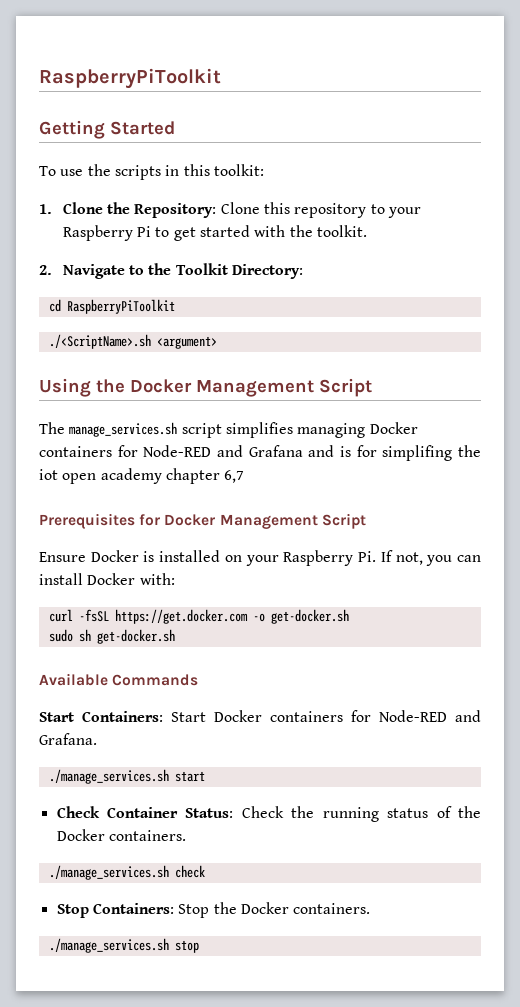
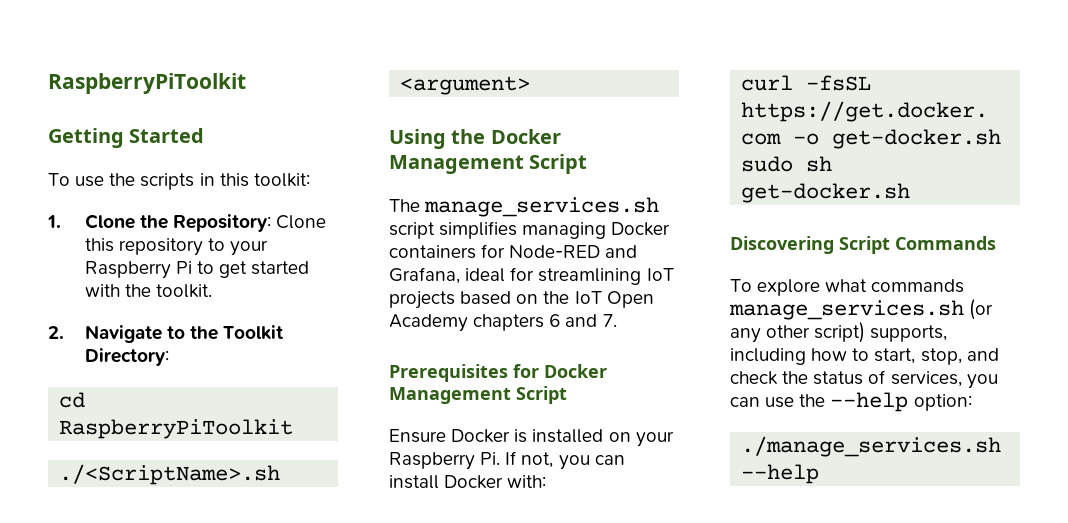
- The manage_services.sh script simplifies managing Docker containers for Node-RED and Grafana and is for simplifing the iot open academy chapter 6,7
+ The manage_services.sh script simplifies managing Docker containers for Node-RED and Grafana, ideal for streamlining IoT projects based on the IoT Open Academy chapters 6 and 7.
- Available Commands
+ Discovering Script Commands
- Start Containers: Start Docker containers for Node-RED and Grafana.
- ./manage_services.sh start
- Check Container Status: Check the running status of the Docker containers.
- ./manage_services.sh check
- Stop Containers: Stop the Docker containers.
- ./manage_services.sh stop
+ To explore what commands manage_services.sh (or any other script) supports, including how to start, stop, and check the status of services, you can use the --help option:
+ ./manage_services.sh --help

